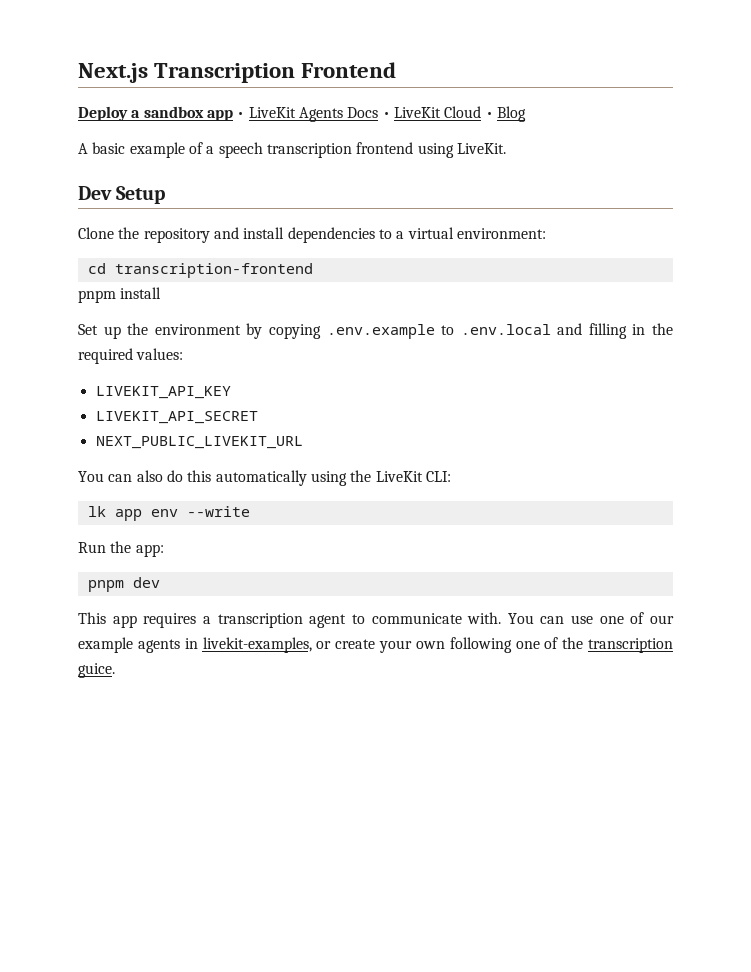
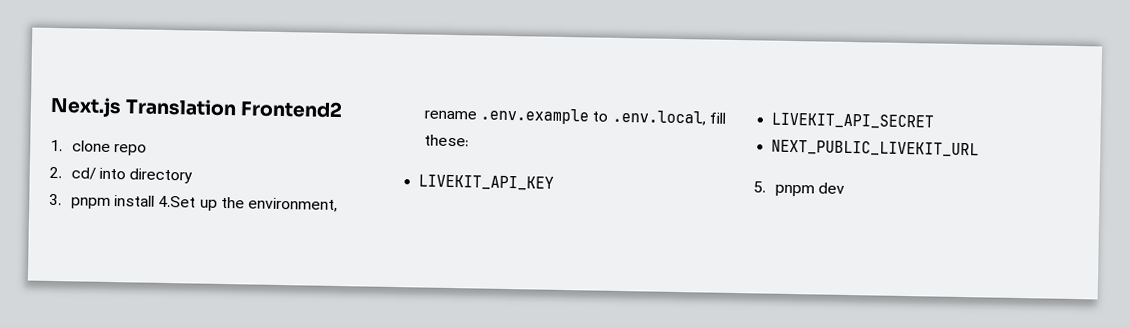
- Next.js Transcription Frontend
- Deploy a sandbox app • LiveKit Agents Docs • LiveKit Cloud • Blog
- A basic example of a speech transcription frontend using LiveKit.
- Dev Setup
- Clone the repository and install dependencies to a virtual environment:
- cd transcription-frontend
- pnpm install
- Set up the environment by copying .env.example to .env.local and filling in the required values:
+ Next.js Translation Frontend2
+ 1. clone repo
+ 2. cd/ into directory
+ 3. pnpm install 4.Set up the environment, rename .env.example to .env.local, fill these:
  LIVEKIT_API_KEY
  LIVEKIT_API_SECRET
  NEXT_PUBLIC_LIVEKIT_URL
- You can also do this automatically using the LiveKit CLI:
- lk app env --write
- Run the app:
- pnpm dev
- This app requires a transcription agent to communicate with. You can use one of our example agents in livekit-examples, or create your own following one of the transcription guice.
+ 5. pnpm dev

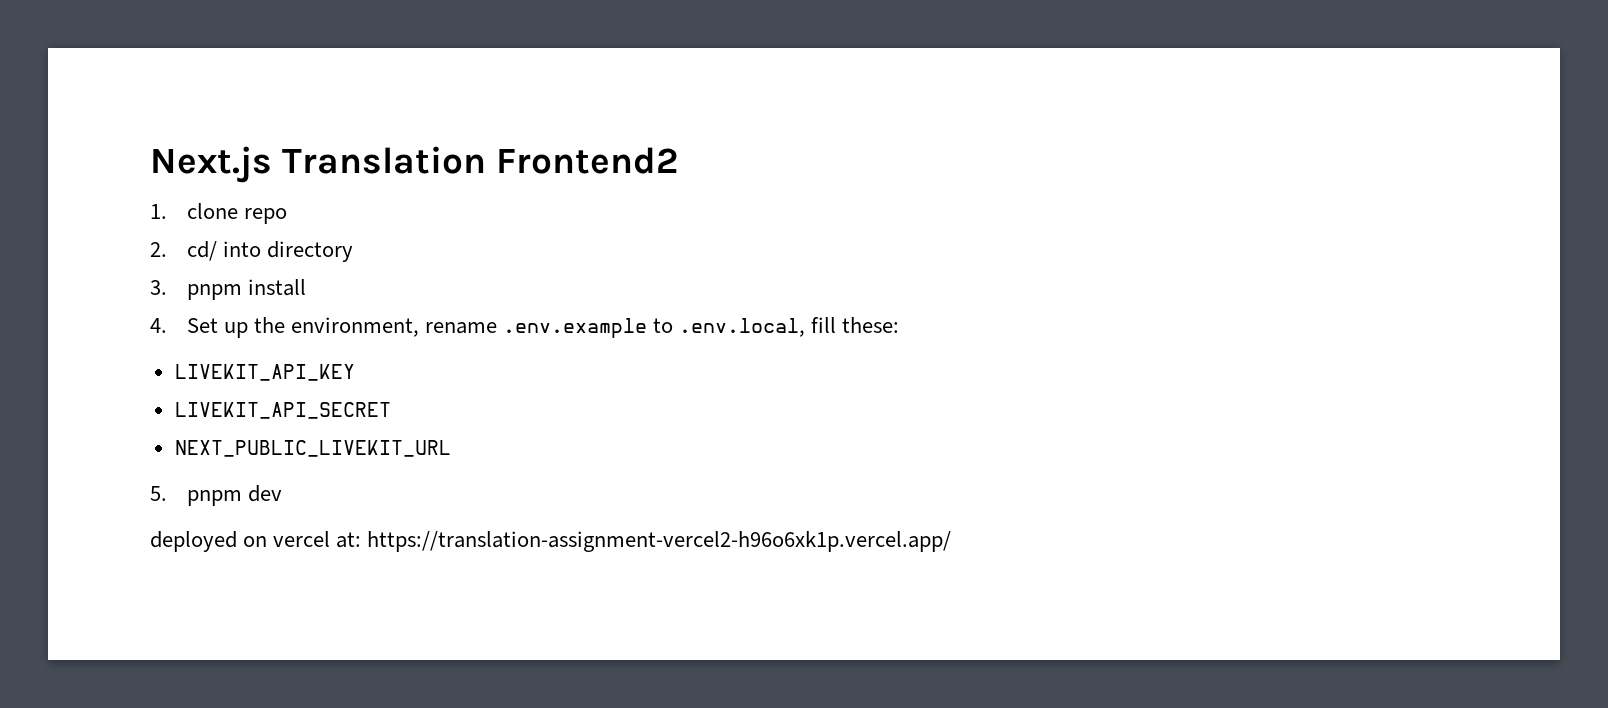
- 3. pnpm install 4.Set up the environment, rename .env.example to .env.local, fill these:
+ 3. pnpm install
+ 4. Set up the environment, rename .env.example to .env.local, fill these:
+ deployed on vercel at: https://translation-assignment-vercel2-h96o6xk1p.vercel.app/

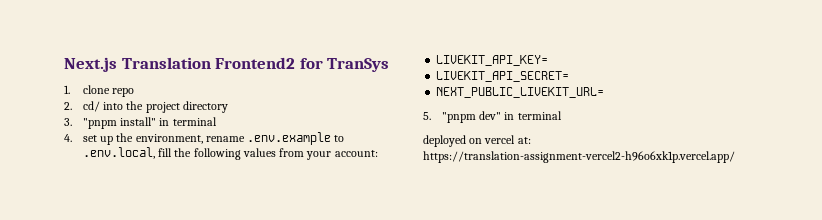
- Next.js Translation Frontend2
+ Next.js Translation Frontend2 for TranSys
- 2. cd/ into directory
+ 2. cd/ into the project directory
- 3. pnpm install
+ 3. "pnpm install" in terminal
- 4. Set up the environment, rename .env.example to .env.local, fill these:
- LIVEKIT_API_KEY
- LIVEKIT_API_SECRET
- NEXT_PUBLIC_LIVEKIT_URL
- 5. pnpm dev
+ 4. set up the environment, rename .env.example to .env.local, fill the following values from your account:
+ LIVEKIT_API_KEY=
+ LIVEKIT_API_SECRET=
+ NEXT_PUBLIC_LIVEKIT_URL=
+ 5. "pnpm dev" in terminal

